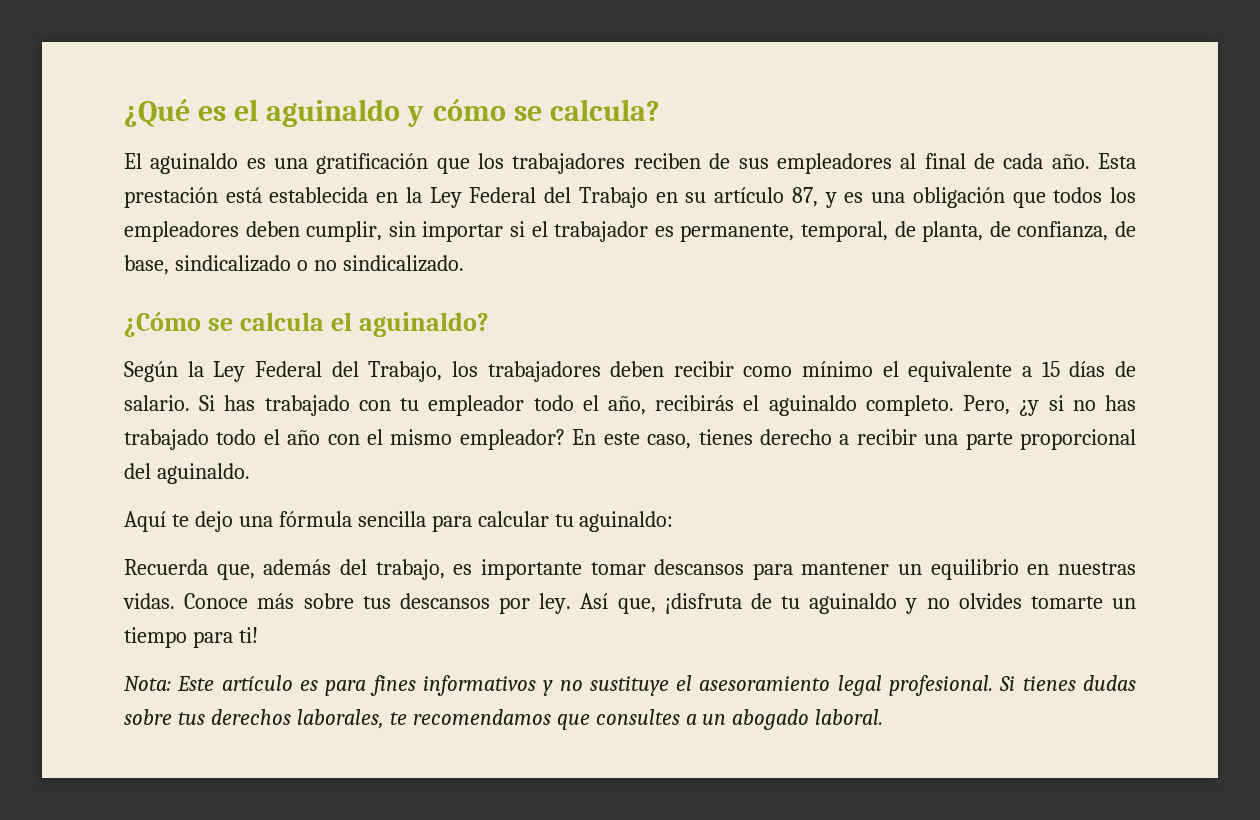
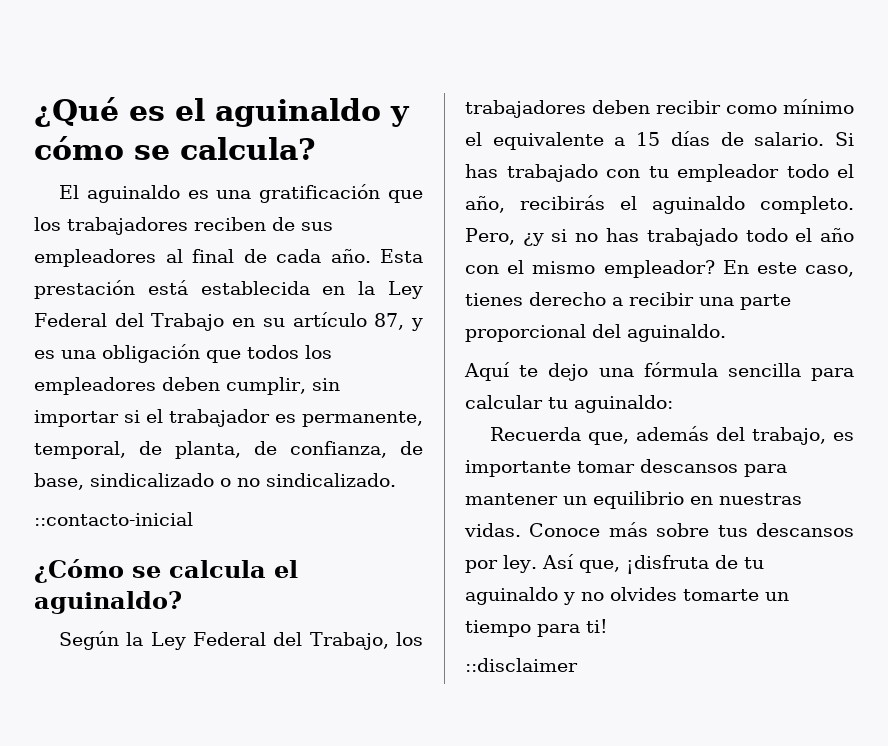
+ ::contacto-inicial
- Nota: Este artículo es para fines informativos y no sustituye el asesoramiento legal profesional. Si tienes dudas sobre tus derechos laborales, te recomendamos que consultes a un abogado laboral.
+ ::disclaimer

